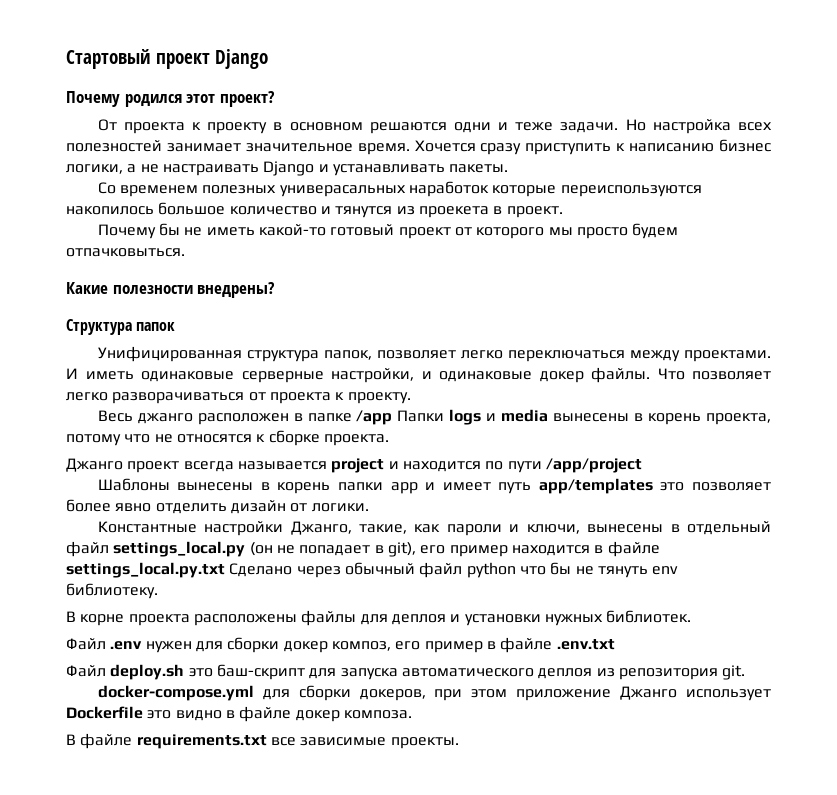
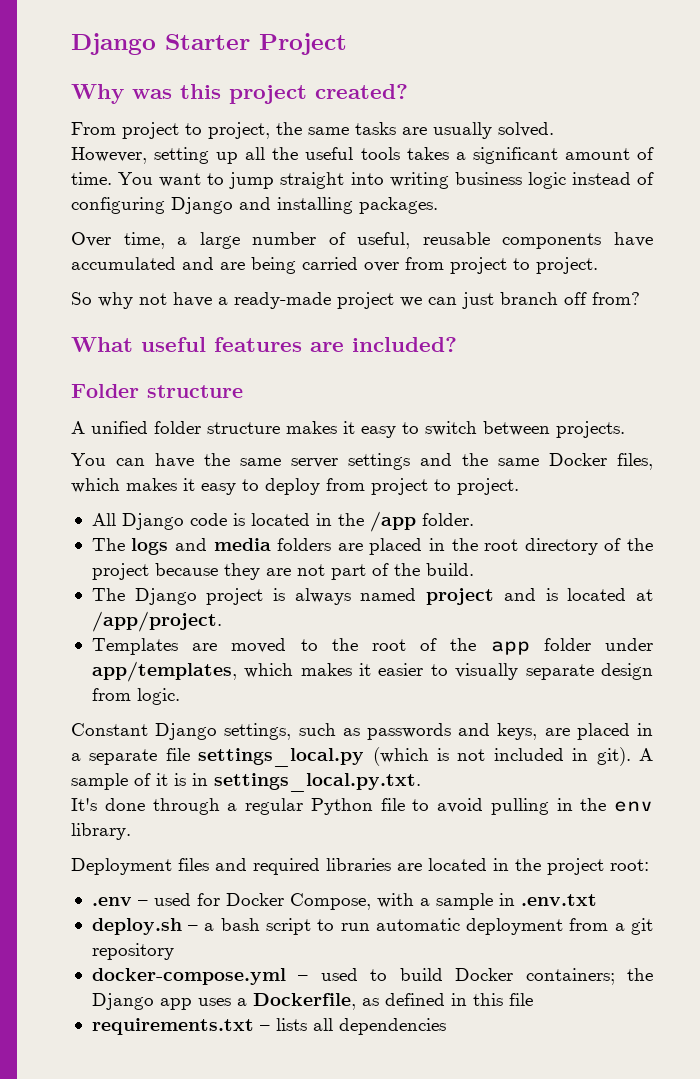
- Стартовый проект Django
- Почему родился этот проект?
- От проекта к проекту в основном решаются одни и теже задачи. Но настройка всех полезностей занимает значительное время. Хочется сразу приступить к написанию бизнес логики, а не настраивать Django и устанавливать пакеты.
- Со временем полезных универасальных наработок которые переиспользуются накопилось большое количество и тянутся из проекета в проект.
- Почему бы не иметь какой-то готовый проект от которого мы просто будем отпачковыться.
- Какие полезности внедрены?
- Структура папок
- Унифицированная структура папок, позволяет легко переключаться между проектами. И иметь одинаковые серверные настройки, и одинаковые докер файлы. Что позволяет легко разворачиваться от проекта к проекту.
- Весь джанго расположен в папке /app Папки logs и media вынесены в корень проекта, потому что не относятся к сборке проекта.
- Джанго проект всегда называется project и находится по пути /app/project
- Шаблоны вынесены в корень папки app и имеет путь app/templates это позволяет более явно отделить дизайн от логики.
- Константные настройки Джанго, такие, как пароли и ключи, вынесены в отдельный файл settings_local.py (он не попадает в git), его пример находится в файле settings_local.py.txt Сделано через обычный файл python что бы не тянуть env библиотеку.
- В корне проекта расположены файлы для деплоя и установки нужных библиотек.
- Файл .env нужен для сборки докер композ, его пример в файле .env.txt
- Файл deploy.sh это баш-скрипт для запуска автоматического деплоя из репозитория git.
- docker-compose.yml для сборки докеров, при этом приложение Джанго использует Dockerfile это видно в файле докер композа.
- В файле requirements.txt все зависимые проекты.
+ Django Starter Project
+ Why was this project created?
+ From project to project, the same tasks are usually solved.
+ However, setting up all the useful tools takes a significant amount of time. You want to jump straight into writing business logic instead of configuring Django and installing packages.
+ Over time, a large number of useful, reusable components have accumulated and are being carried over from project to project.
+ So why not have a ready-made project we can just branch off from?
+ What useful features are included?
+ Folder structure
+ A unified folder structure makes it easy to switch between projects.
+ You can have the same server settings and the same Docker files, which makes it easy to deploy from project to project.
+ All Django code is located in the /app folder.
+ The logs and media folders are placed in the root directory of the project because they are not part of the build.
+ The Django project is always named project and is located at /app/project.
+ Templates are moved to the root of the app folder under app/templates, which makes it easier to visually separate design from logic.
+ Constant Django settings, such as passwords and keys, are placed in a separate file settings_local.py (which is not included in git). A sample of it is in settings_local.py.txt.
+ It's done through a regular Python file to avoid pulling in the env library.
+ Deployment files and required libraries are located in the project root:
+ .env – used for Docker Compose, with a sample in .env.txt
+ deploy.sh – a bash script to run automatic deployment from a git repository
+ docker-compose.yml – used to build Docker containers; the Django app uses a Dockerfile, as defined in this file
+ requirements.txt – lists all dependencies

